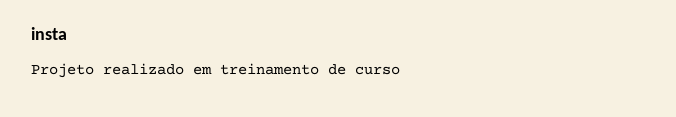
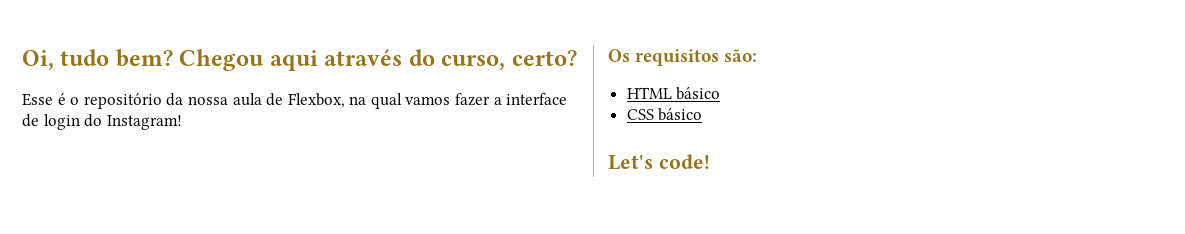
- insta
- Projeto realizado em treinamento de curso
+ Oi, tudo bem? Chegou aqui através do curso, certo?
+ Esse é o repositório da nossa aula de Flexbox, na qual vamos fazer a interface de login do Instagram!
+ Os requisitos são:
+ HTML básico
+ CSS básico
+ Let's code!

